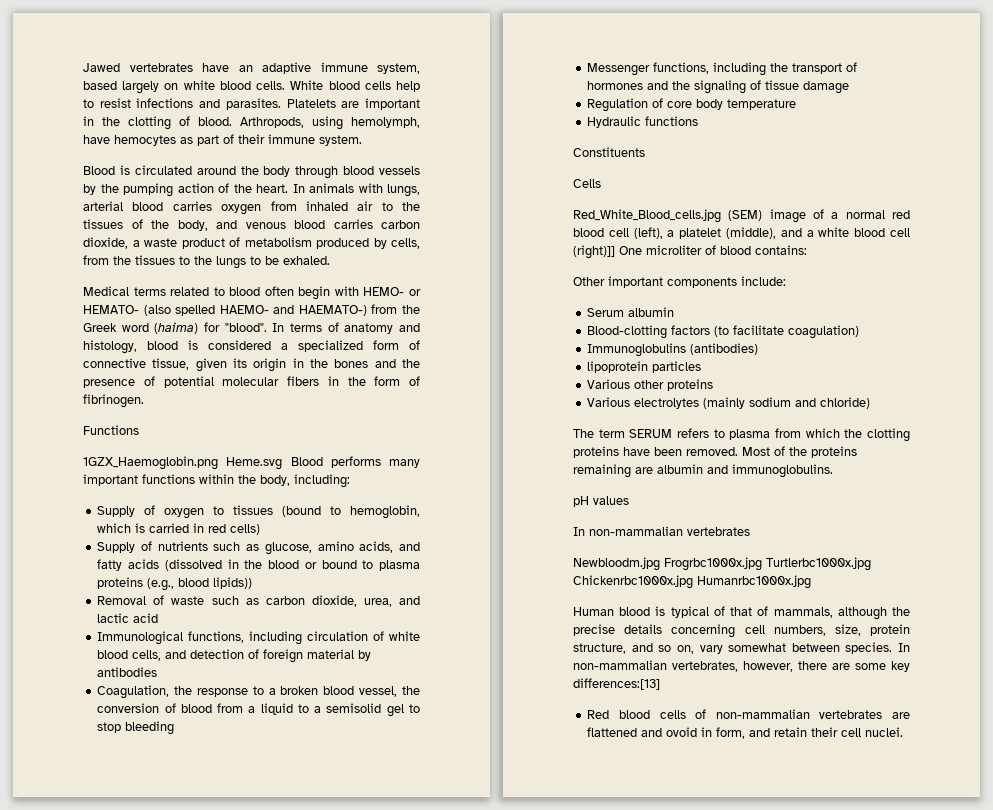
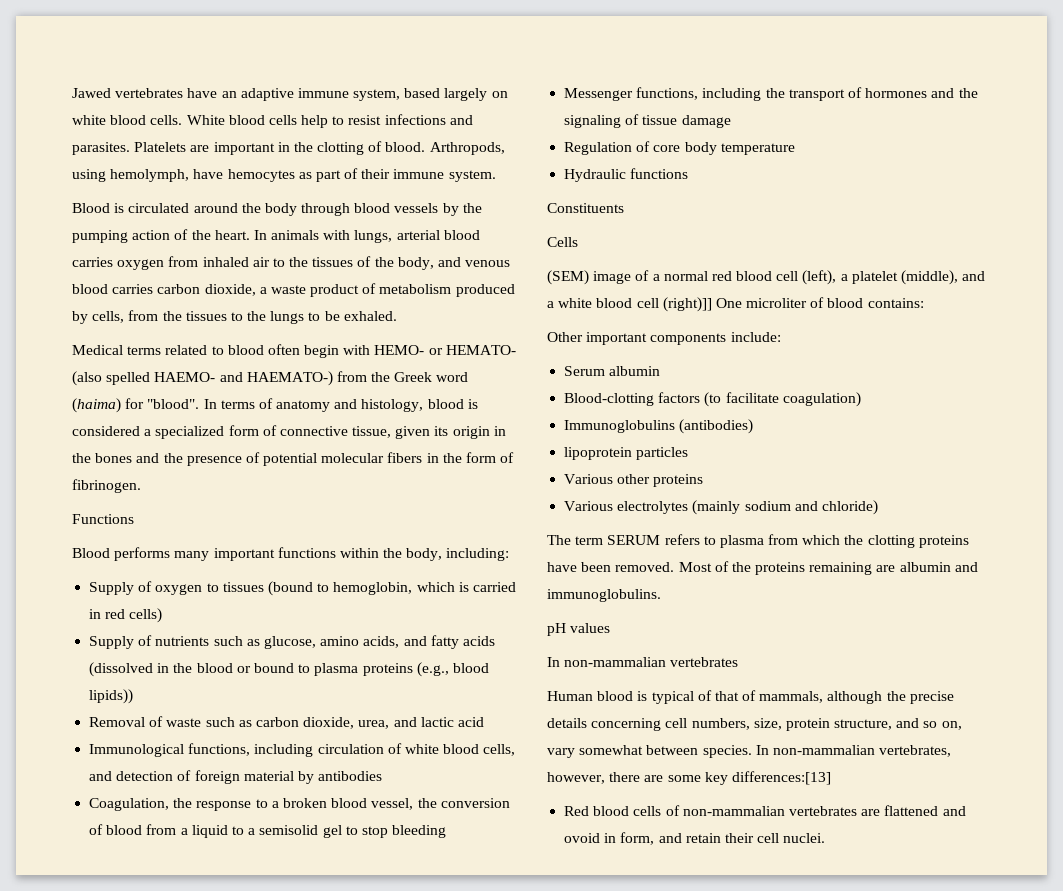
- 1GZX_Haemoglobin.png Heme.svg Blood performs many important functions within the body, including:
+ Blood performs many important functions within the body, including:
- Red_White_Blood_cells.jpg (SEM) image of a normal red blood cell (left), a platelet (middle), and a white blood cell (right)]] One microliter of blood contains:
+ (SEM) image of a normal red blood cell (left), a platelet (middle), and a white blood cell (right)]] One microliter of blood contains:
- Newbloodm.jpg Frogrbc1000x.jpg Turtlerbc1000x.jpg Chickenrbc1000x.jpg Humanrbc1000x.jpg

